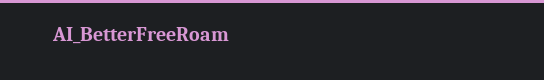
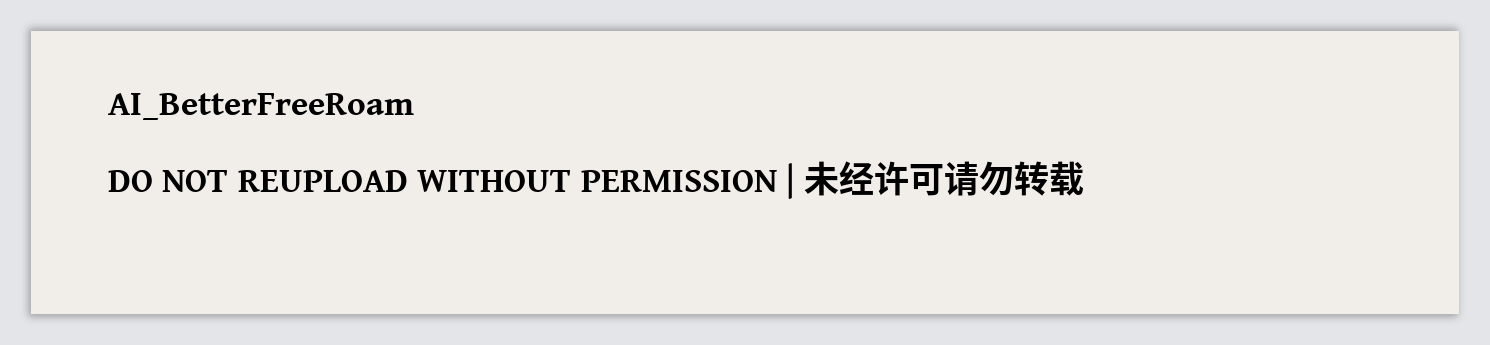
+ DO NOT REUPLOAD WITHOUT PERMISSION | 未经许可请勿转载

